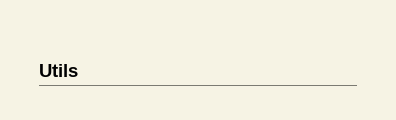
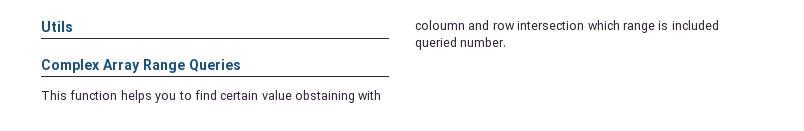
+ Complex Array Range Queries
+ This function helps you to find certain value obstaining with coloumn and row intersection which range is included queried number.

